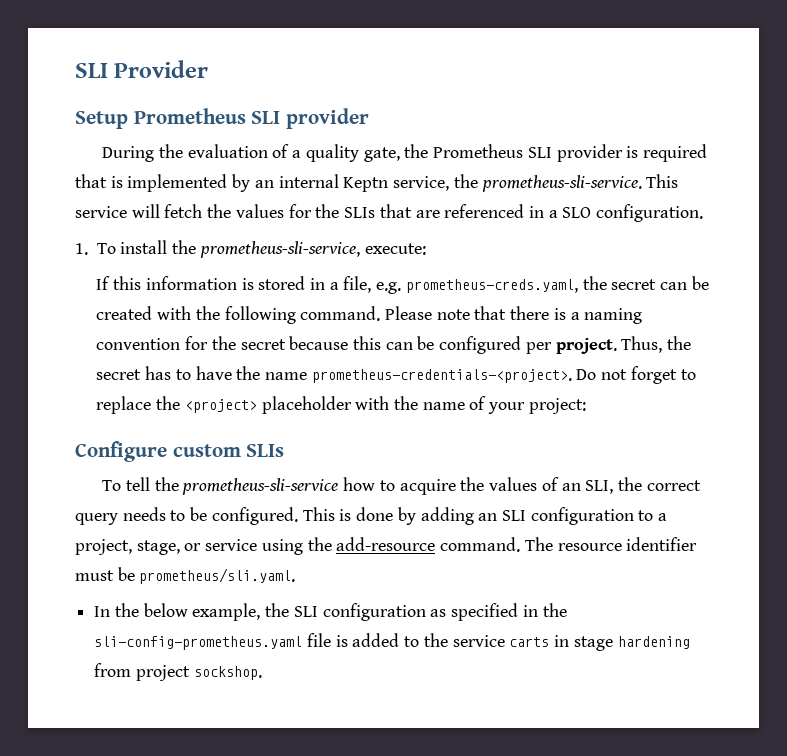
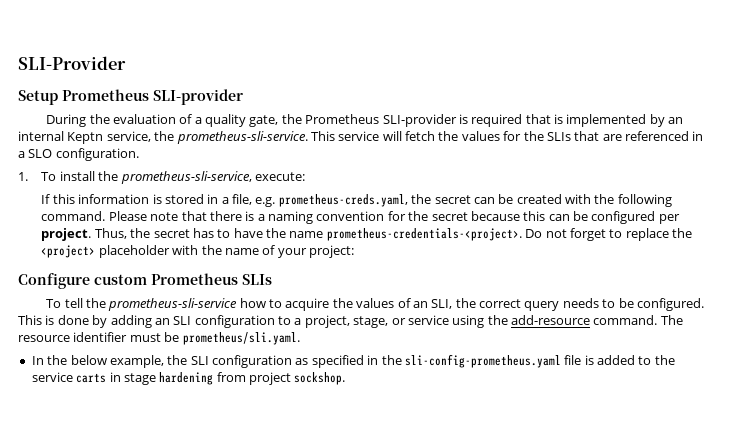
- SLI Provider
+ SLI-Provider
- Setup Prometheus SLI provider
+ Setup Prometheus SLI-provider
- During the evaluation of a quality gate, the Prometheus SLI provider is required that is implemented by an internal Keptn service, the prometheus-sli-service.
+ During the evaluation of a quality gate, the Prometheus SLI-provider is required that is implemented by an internal Keptn service, the prometheus-sli-service.
- Configure custom SLIs
+ Configure custom Prometheus SLIs

